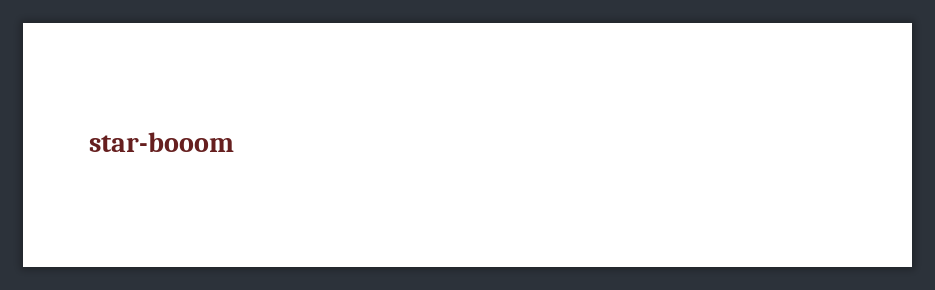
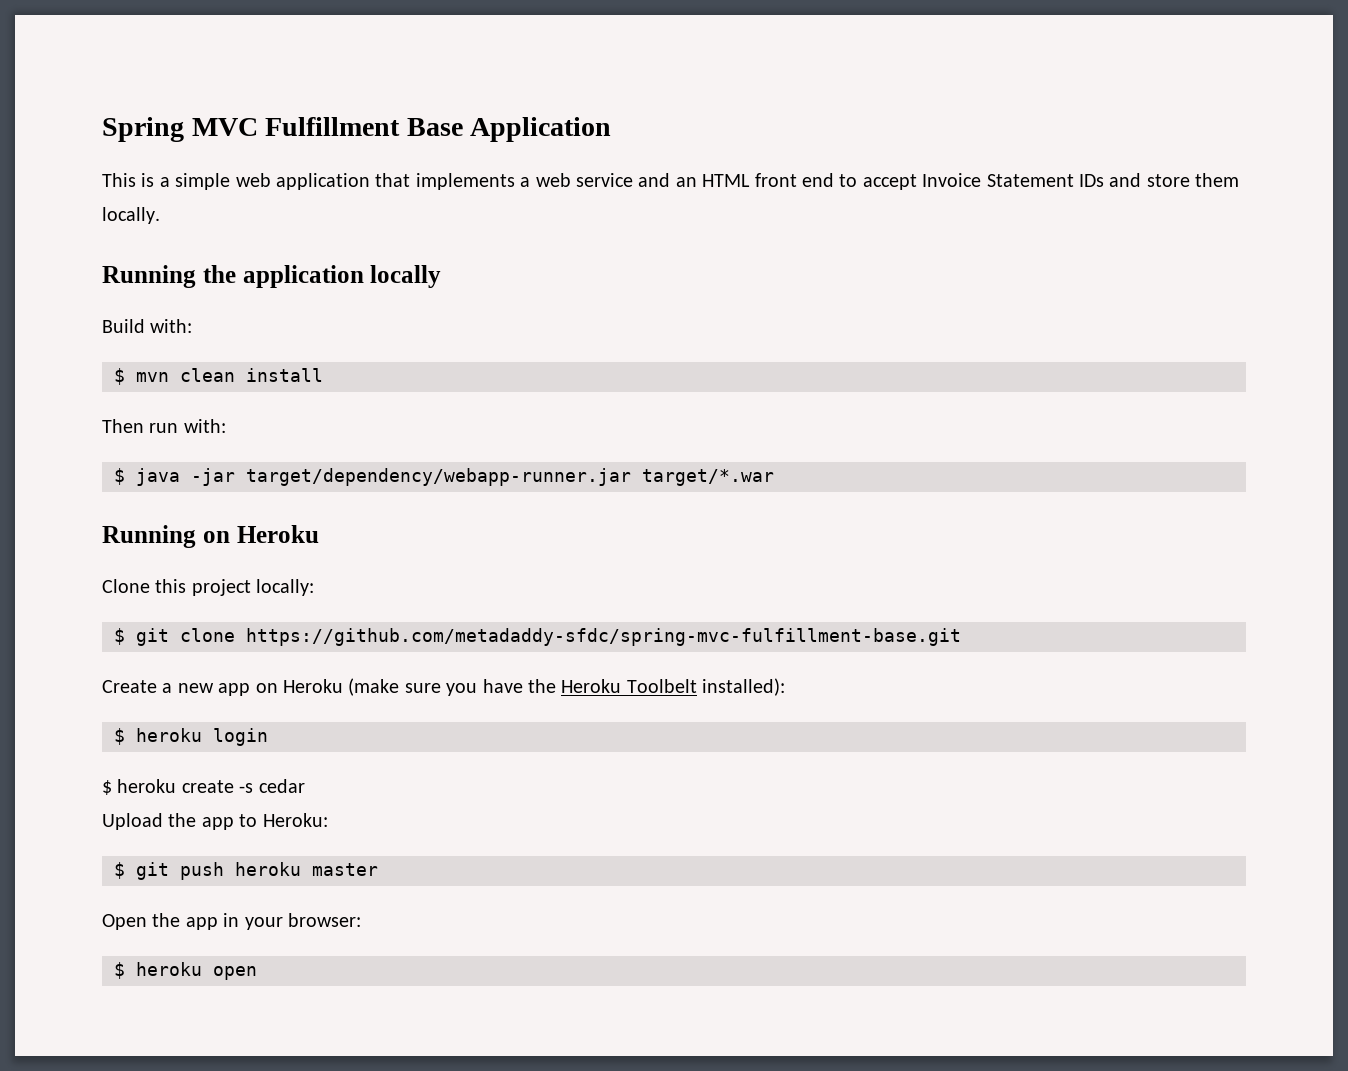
- star-booom
+ Spring MVC Fulfillment Base Application
+ This is a simple web application that implements a web service and an HTML front end to accept Invoice Statement IDs and store them locally.
+ Running the application locally
+ Build with:
+ $ mvn clean install
+ Then run with:
+ $ java -jar target/dependency/webapp-runner.jar target/*.war
+ Running on Heroku
+ Clone this project locally:
+ $ git clone https://github.com/metadaddy-sfdc/spring-mvc-fulfillment-base.git
+ Create a new app on Heroku (make sure you have the Heroku Toolbelt installed):
+ $ heroku login
+ $ heroku create -s cedar
+ Upload the app to Heroku:
+ $ git push heroku master
+ Open the app in your browser:
+ $ heroku open

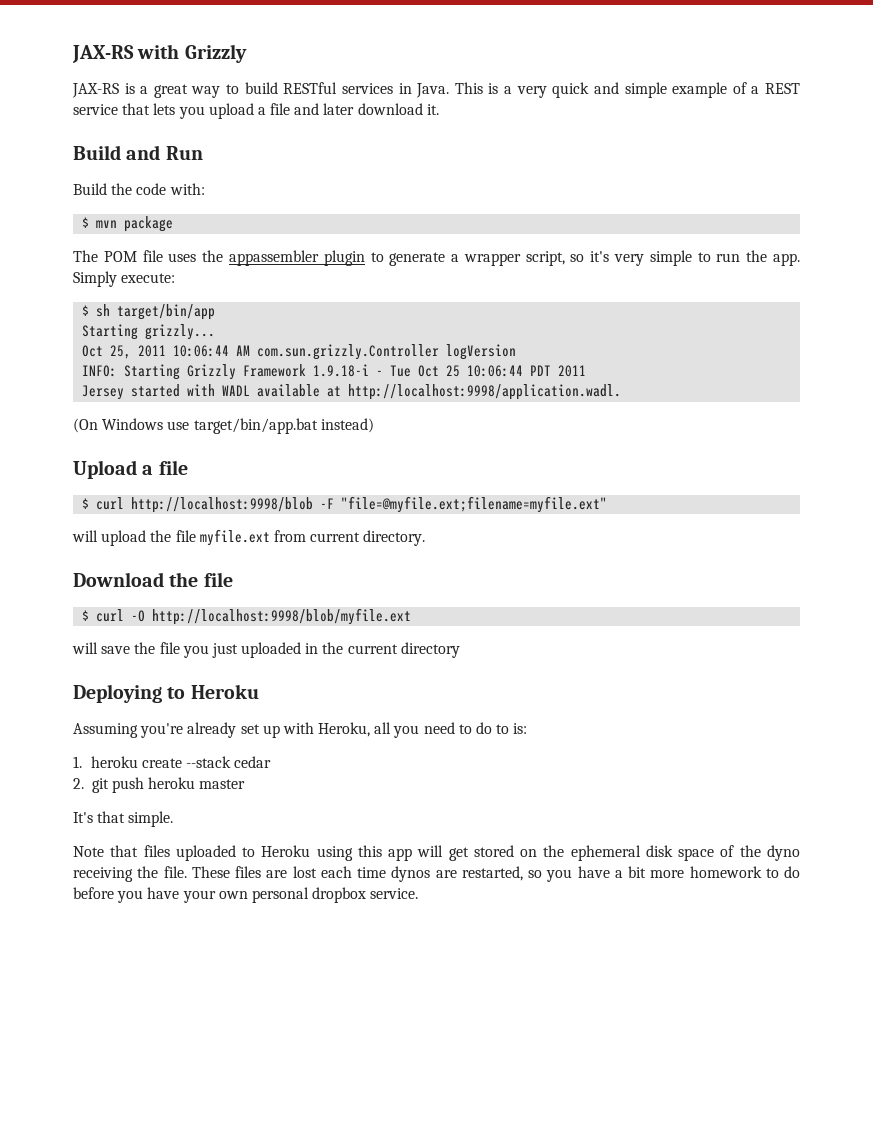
- Spring MVC Fulfillment Base Application
- This is a simple web application that implements a web service and an HTML front end to accept Invoice Statement IDs and store them locally.
- Running the application locally
- Build with:
- $ mvn clean install
- Then run with:
- $ java -jar target/dependency/webapp-runner.jar target/*.war
- Running on Heroku
- Clone this project locally:
- $ git clone https://github.com/metadaddy-sfdc/spring-mvc-fulfillment-base.git
- Create a new app on Heroku (make sure you have the Heroku Toolbelt installed):
- $ heroku login
- $ heroku create -s cedar
+ JAX-RS with Grizzly
+ JAX-RS is a great way to build RESTful services in Java. This is a very quick and simple example of a REST service that lets you upload a file and later download it.
+ Build and Run
+ Build the code with:
+ $ mvn package
+ The POM file uses the appassembler plugin to generate a wrapper script, so it's very simple to run the app. Simply execute:
+ $ sh target/bin/app
+ Starting grizzly...
+ Oct 25, 2011 10:06:44 AM com.sun.grizzly.Controller logVersion
+ INFO: Starting Grizzly Framework 1.9.18-i - Tue Oct 25 10:06:44 PDT 2011
+ Jersey started with WADL available at http://localhost:9998/application.wadl.
+ (On Windows use target/bin/app.bat instead)
+ Upload a file
+ $ curl http://localhost:9998/blob -F "file=@myfile.ext;filename=myfile.ext"
+ will upload the file myfile.ext from current directory.
+ Download the file
+ $ curl -O http://localhost:9998/blob/myfile.ext
+ will save the file you just uploaded in the current directory
+ Deploying to Heroku
+ Assuming you're already set up with Heroku, all you need to do to is:
+ 1. heroku create --stack cedar
- Upload the app to Heroku:
- $ git push heroku master
- Open the app in your browser:
- $ heroku open
+ 2. git push heroku master
+ It's that simple.
+ Note that files uploaded to Heroku using this app will get stored on the ephemeral disk space of the dyno receiving the file. These files are lost each time dynos are restarted, so you have a bit more homework to do before you have your own personal dropbox service.

